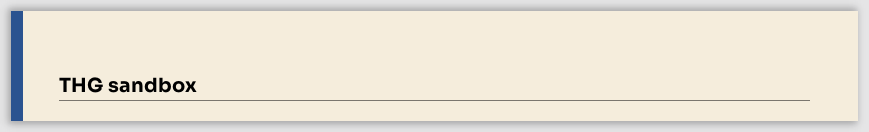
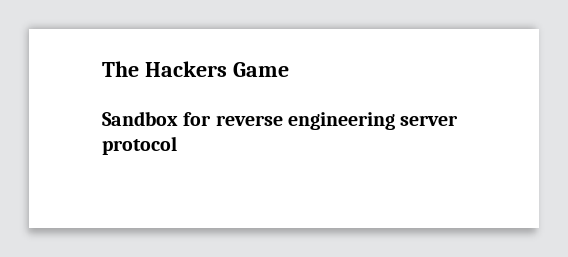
- THG sandbox
+ The Hackers Game
+ Sandbox for reverse engineering server protocol

